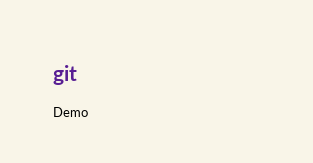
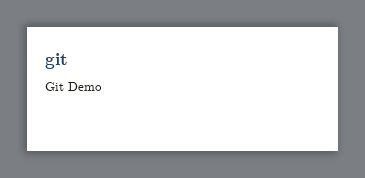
- Demo
+ Git Demo

